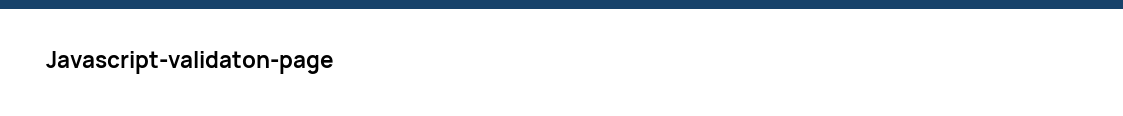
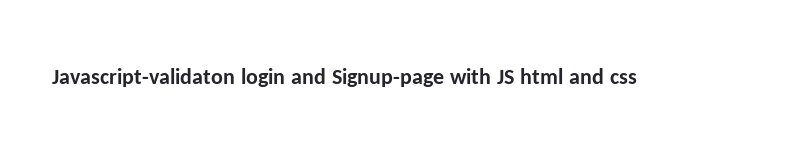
- Javascript-validaton-page
+ Javascript-validaton login and Signup-page with JS html and css

